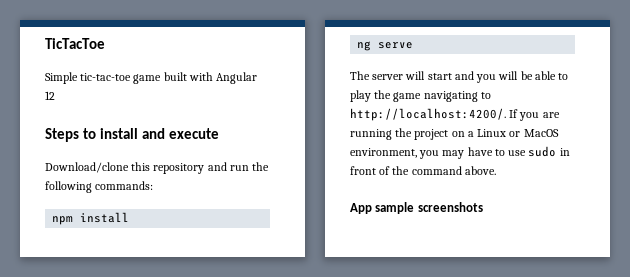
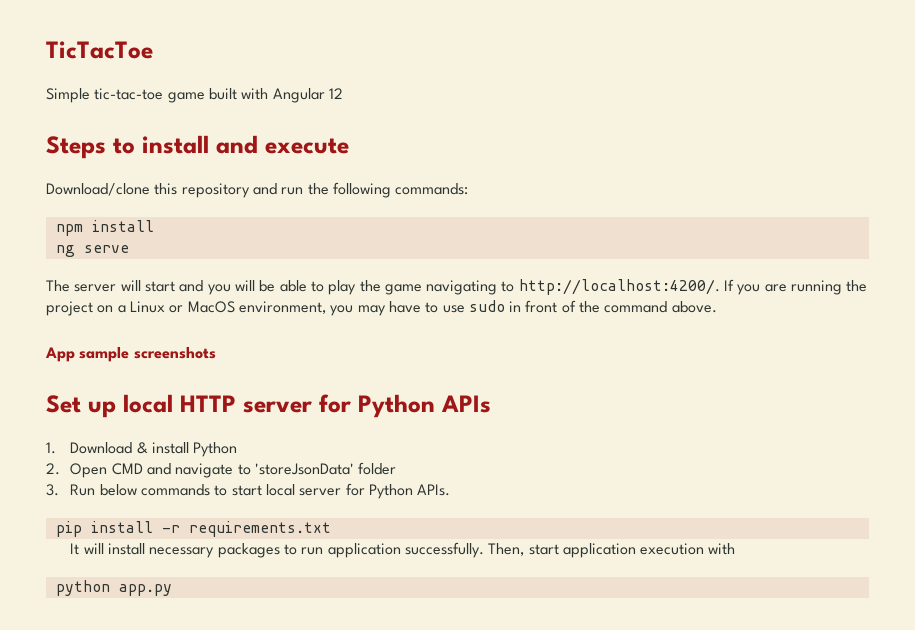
+ Set up local HTTP server for Python APIs
+ 1. Download & install Python
+ 2. Open CMD and navigate to 'storeJsonData' folder
+ 3. Run below commands to start local server for Python APIs.
+ pip install -r requirements.txt
+ It will install necessary packages to run application successfully. Then, start application execution with
+ python app.py

